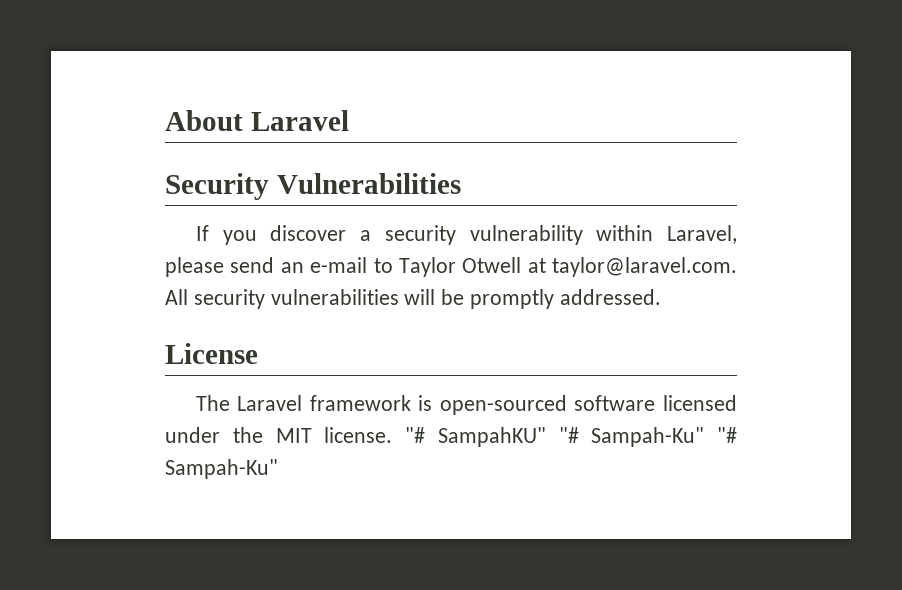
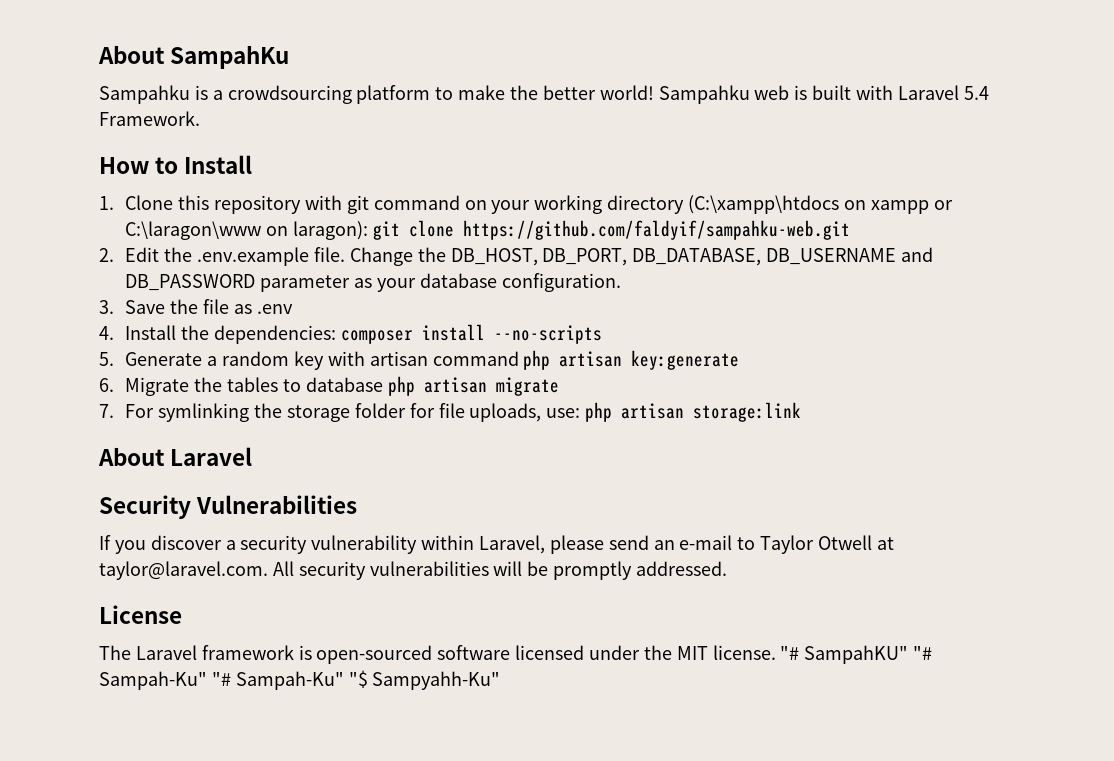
+ About SampahKu
+ Sampahku is a crowdsourcing platform to make the better world! Sampahku web is built with Laravel 5.4 Framework.
+ How to Install
+ 1. Clone this repository with git command on your working directory (C:\xampp\htdocs on xampp or C:\laragon\www on laragon): git clone https://github.com/faldyif/sampahku-web.git
+ 2. Edit the .env.example file. Change the DB_HOST, DB_PORT, DB_DATABASE, DB_USERNAME and DB_PASSWORD parameter as your database configuration.
+ 3. Save the file as .env
+ 4. Install the dependencies: composer install --no-scripts
+ 5. Generate a random key with artisan command php artisan key:generate
+ 6. Migrate the tables to database php artisan migrate
+ 7. For symlinking the storage folder for file uploads, use: php artisan storage:link
- "# SampahKU" "# Sampah-Ku" "# Sampah-Ku"
+ "# SampahKU" "# Sampah-Ku" "# Sampah-Ku" "$ Sampyahh-Ku"

